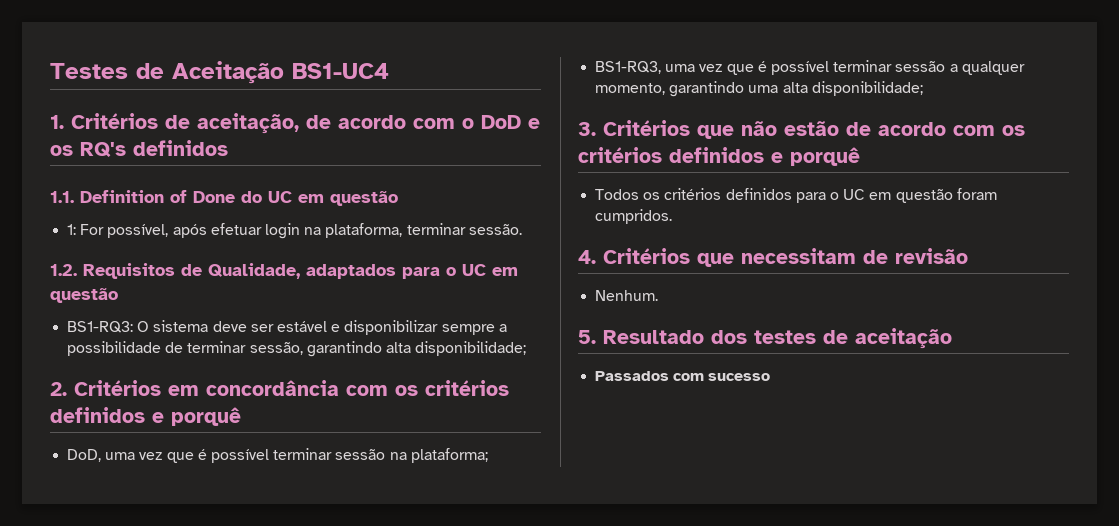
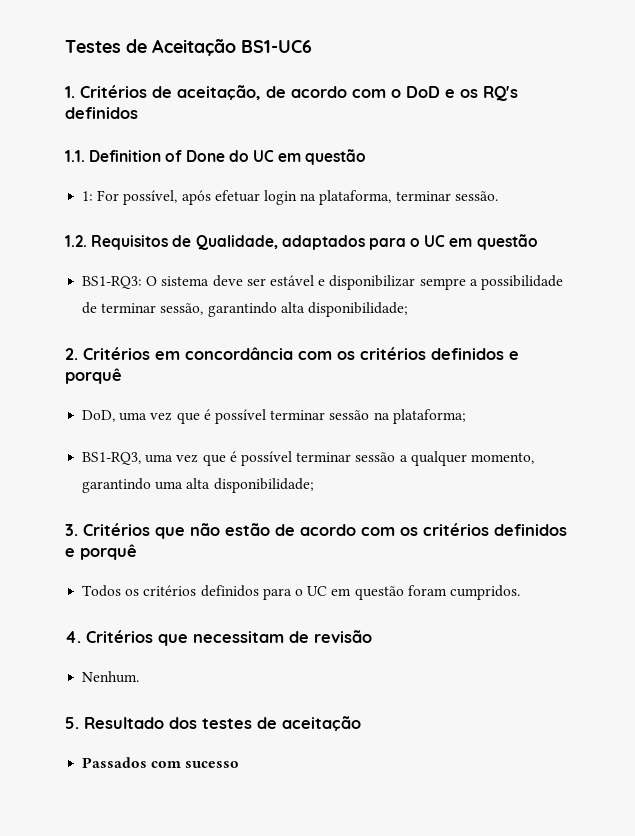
- Testes de Aceitação BS1-UC4
+ Testes de Aceitação BS1-UC6

